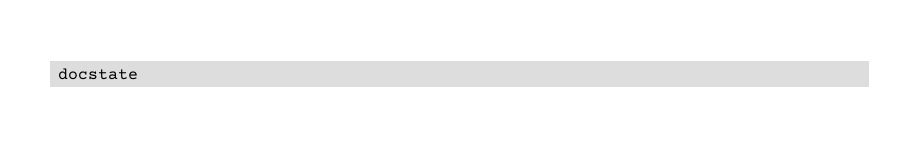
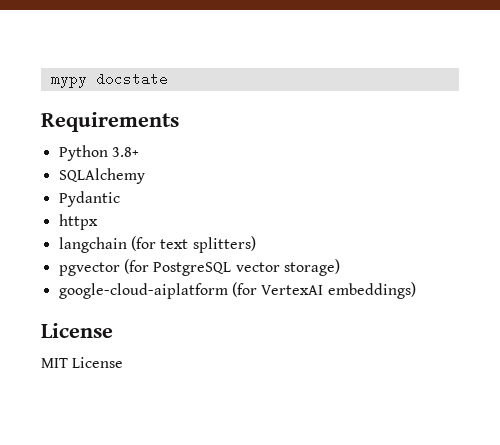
- docstate
+ mypy docstate
+ Requirements
+ Python 3.8+
+ SQLAlchemy
+ Pydantic
+ httpx
+ langchain (for text splitters)
+ pgvector (for PostgreSQL vector storage)
+ google-cloud-aiplatform (for VertexAI embeddings)
+ License
+ MIT License

